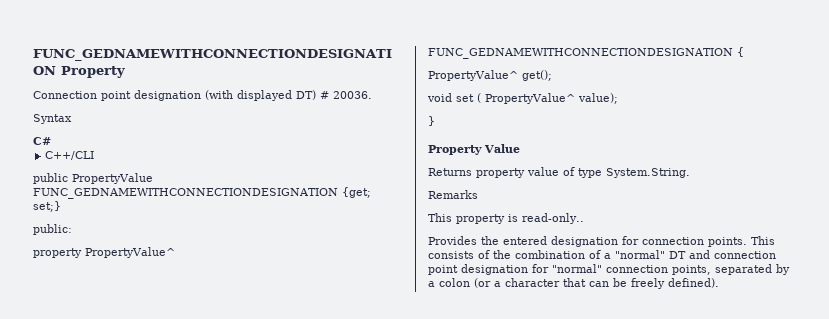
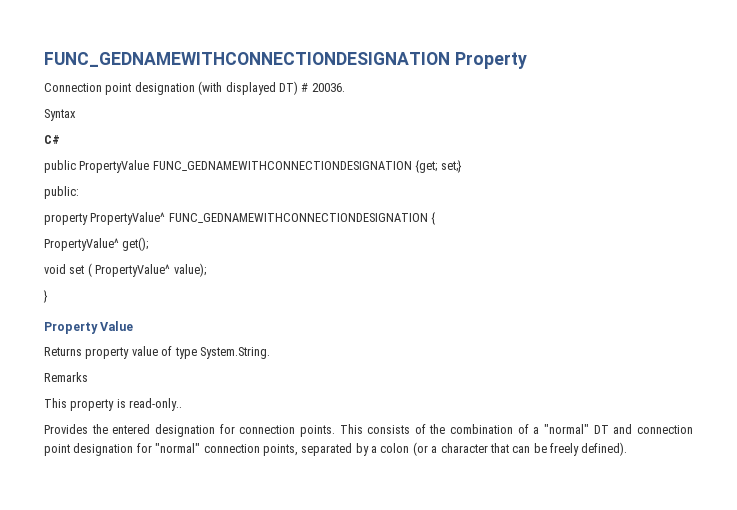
- C++/CLI

